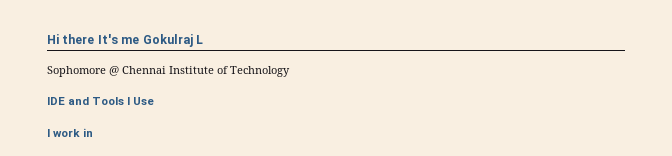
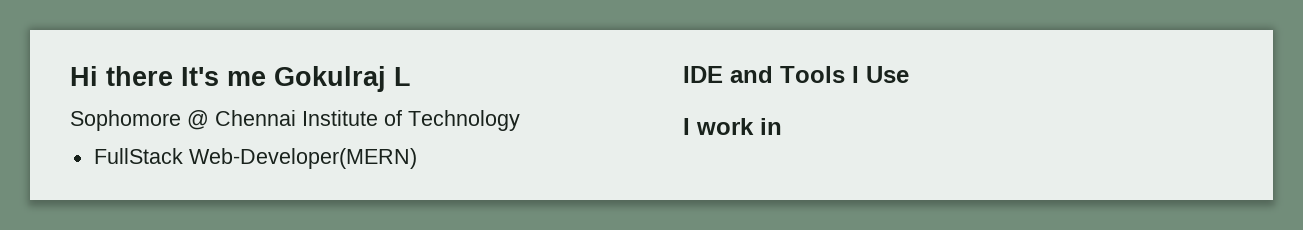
+ FullStack Web-Developer(MERN)

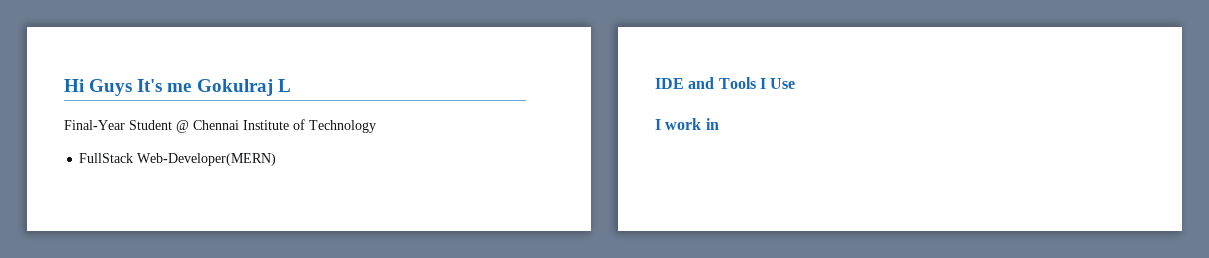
- Hi there It's me Gokulraj L
+ Hi Guys It's me Gokulraj L
- Sophomore @ Chennai Institute of Technology
+ Final-Year Student @ Chennai Institute of Technology

